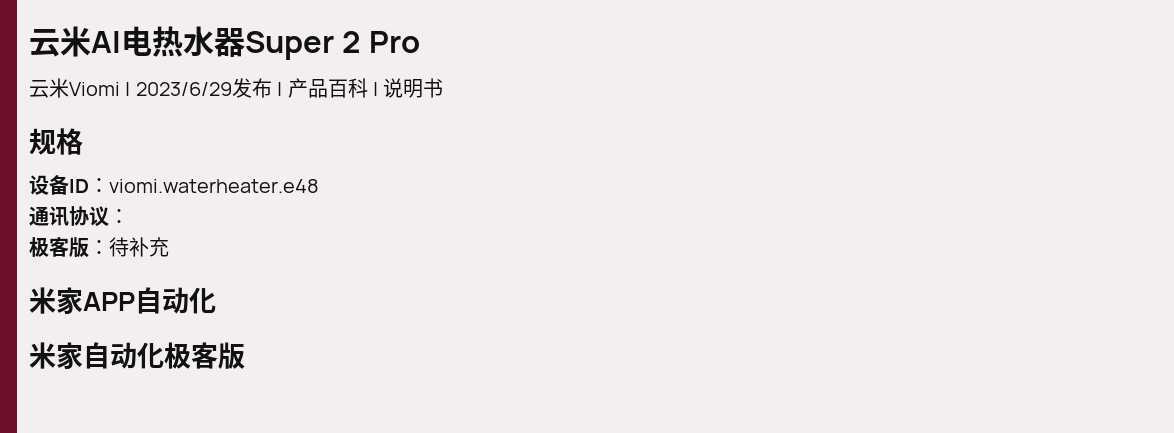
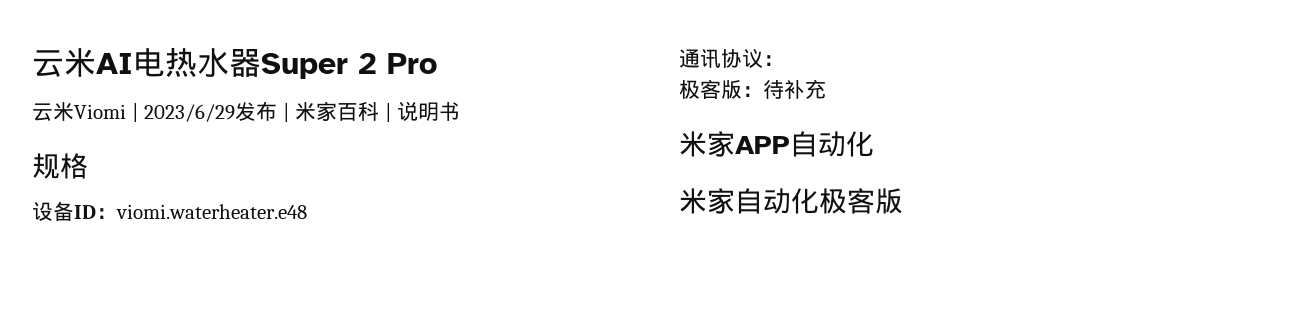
- 云米Viomi | 2023/6/29发布 | 产品百科 | 说明书
+ 云米Viomi | 2023/6/29发布 | 米家百科 | 说明书

